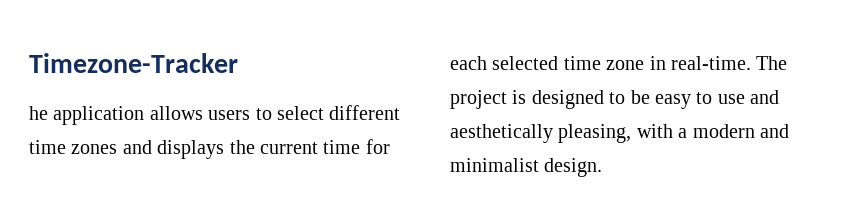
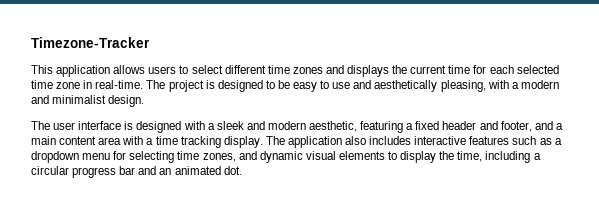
- he application allows users to select different time zones and displays the current time for each selected time zone in real-time.
+ This application allows users to select different time zones and displays the current time for each selected time zone in real-time.
+ The user interface is designed with a sleek and modern aesthetic, featuring a fixed header and footer, and a main content area with a time tracking display. The application also includes interactive features such as a dropdown menu for selecting time zones, and dynamic visual elements to display the time, including a circular progress bar and an animated dot.

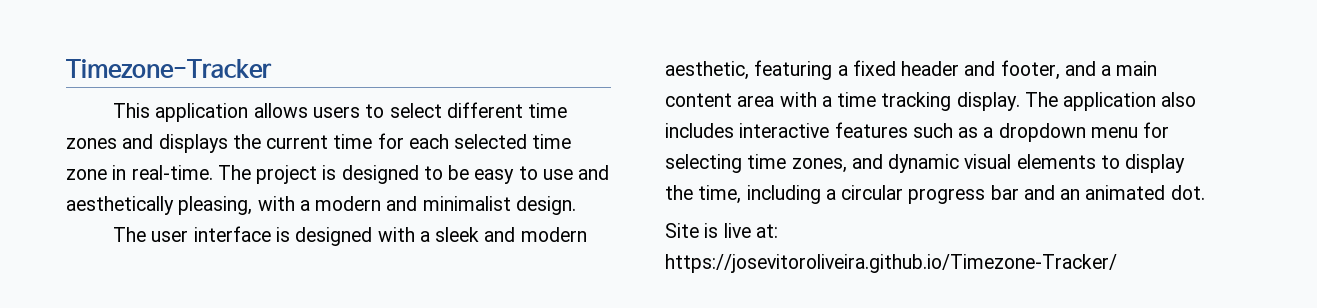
+ Site is live at: https://josevitoroliveira.github.io/Timezone-Tracker/

